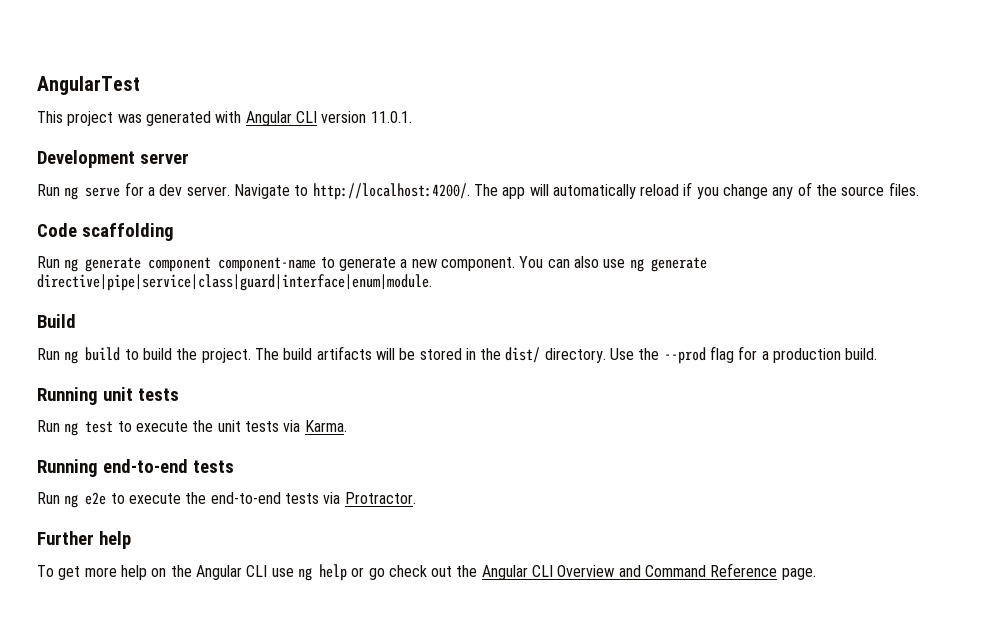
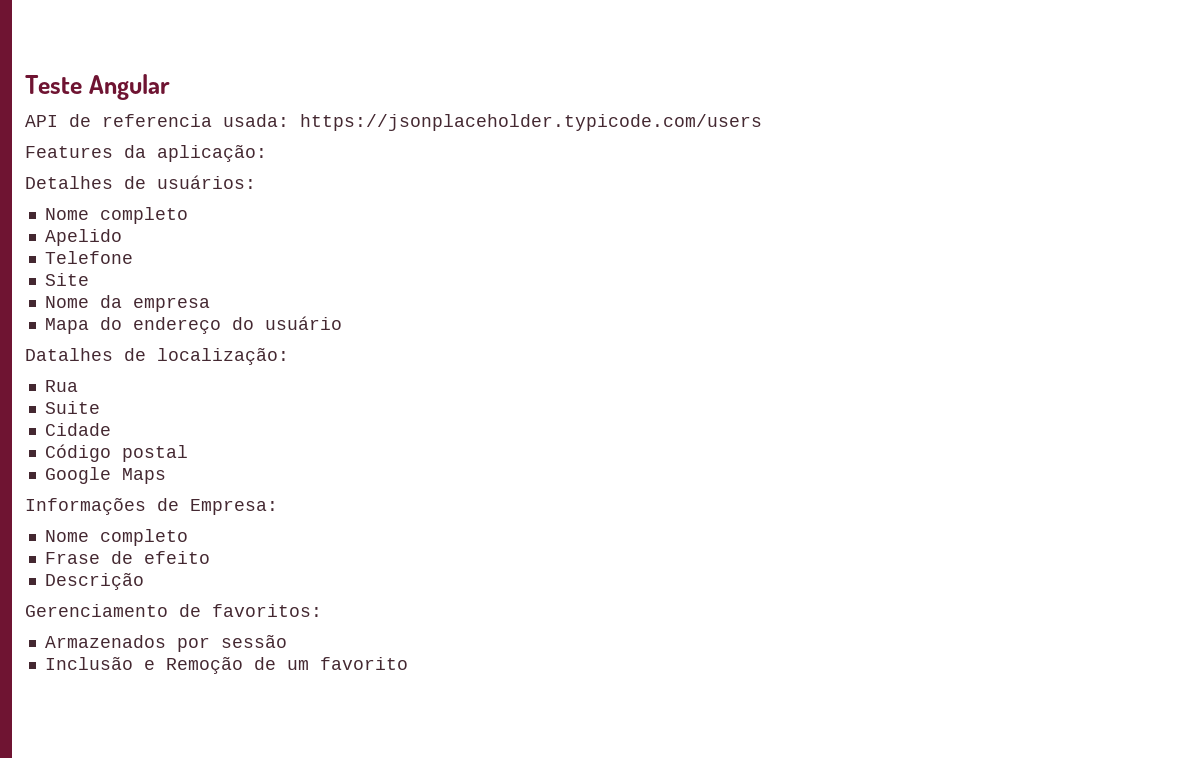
- AngularTest
- This project was generated with Angular CLI version 11.0.1.
- Development server
- Run ng serve for a dev server. Navigate to http://localhost:4200/. The app will automatically reload if you change any of the source files.
- Code scaffolding
- Run ng generate component component-name to generate a new component. You can also use ng generate directive|pipe|service|class|guard|interface|enum|module.
- Build
- Run ng build to build the project. The build artifacts will be stored in the dist/ directory. Use the --prod flag for a production build.
- Running unit tests
- Run ng test to execute the unit tests via Karma.
- Running end-to-end tests
- Run ng e2e to execute the end-to-end tests via Protractor.
- Further help
- To get more help on the Angular CLI use ng help or go check out the Angular CLI Overview and Command Reference page.
+ Teste Angular
+ API de referencia usada: https://jsonplaceholder.typicode.com/users
+ Features da aplicação:
+ Detalhes de usuários:
+ Nome completo
+ Apelido
+ Telefone
+ Site
+ Nome da empresa
+ Mapa do endereço do usuário
+ Datalhes de localização:
+ Rua
+ Suite
+ Cidade
+ Código postal
+ Google Maps
+ Informações de Empresa:
+ Nome completo
+ Frase de efeito
+ Descrição
+ Gerenciamento de favoritos:
+ Armazenados por sessão
+ Inclusão e Remoção de um favorito

